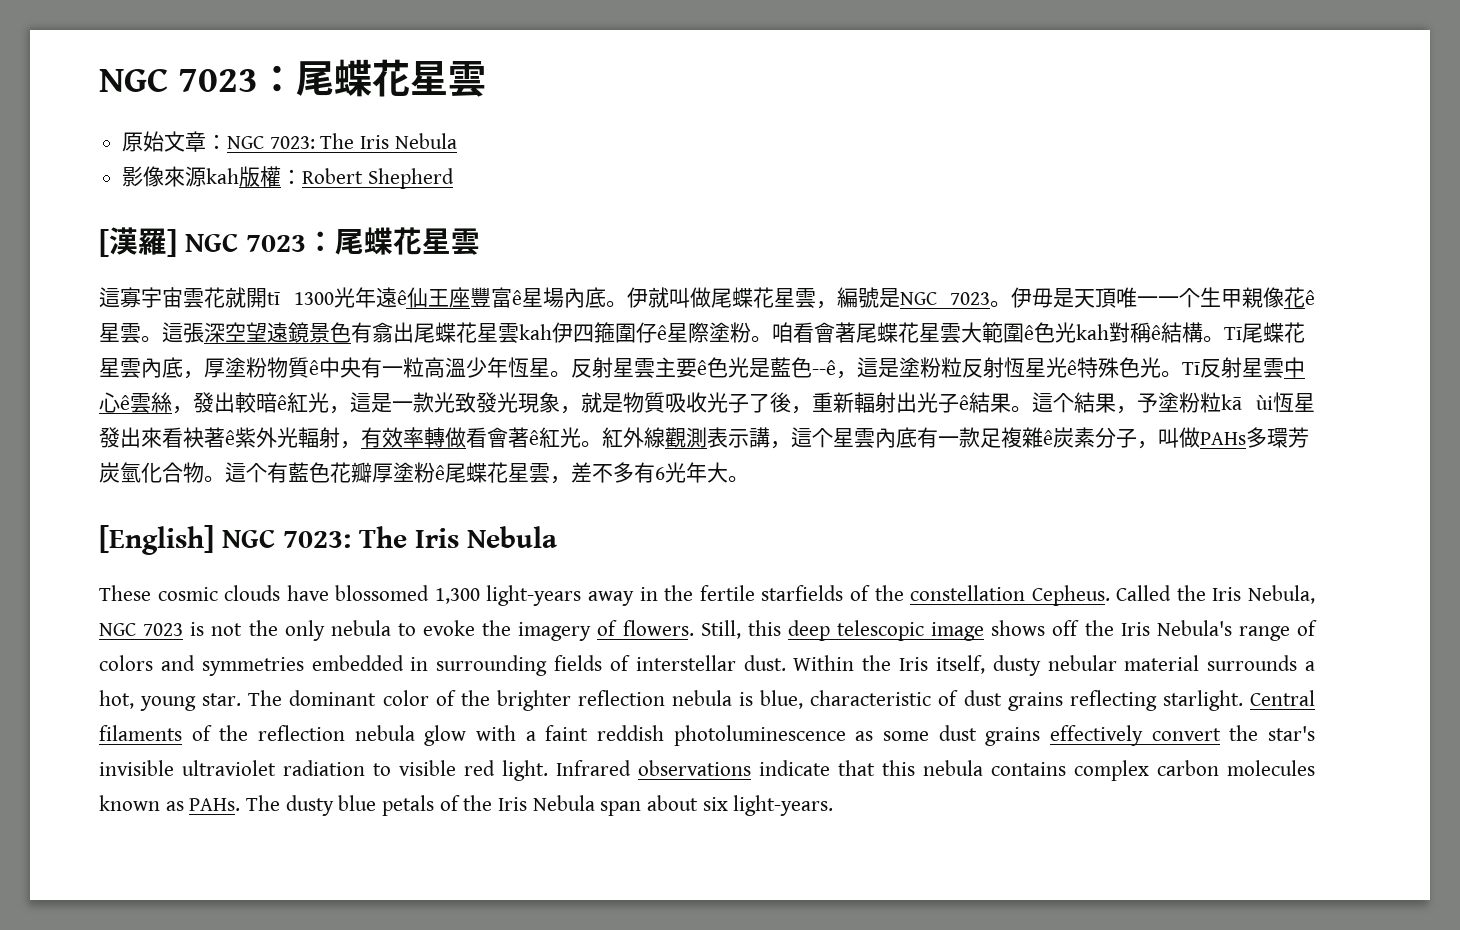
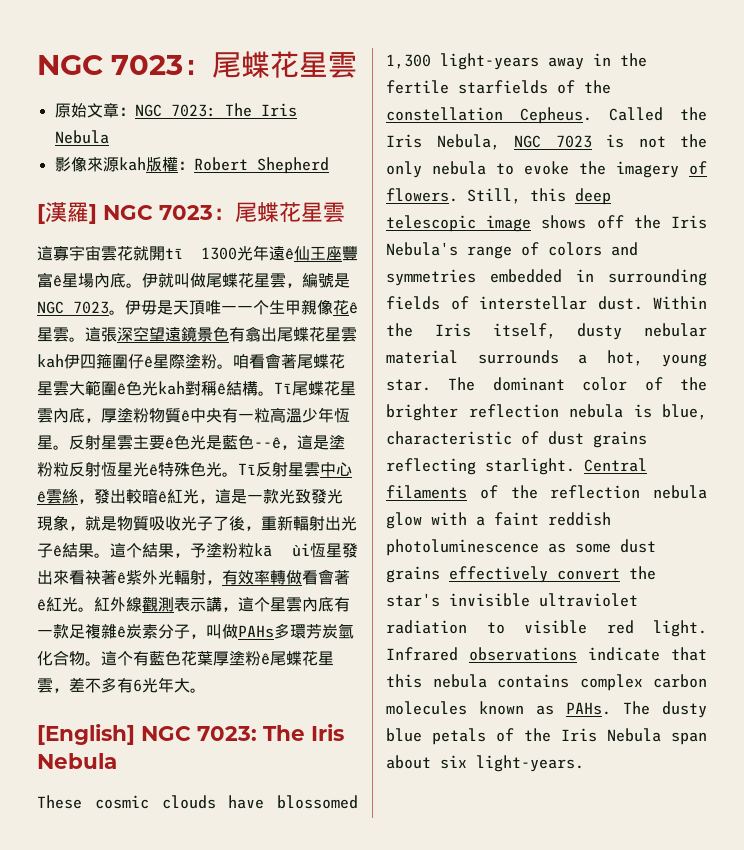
- 這个有藍色花瓣厚塗粉ê尾蝶花星雲，差不多有6光年大。
+ 這个有藍色花葉厚塗粉ê尾蝶花星雲，差不多有6光年大。

